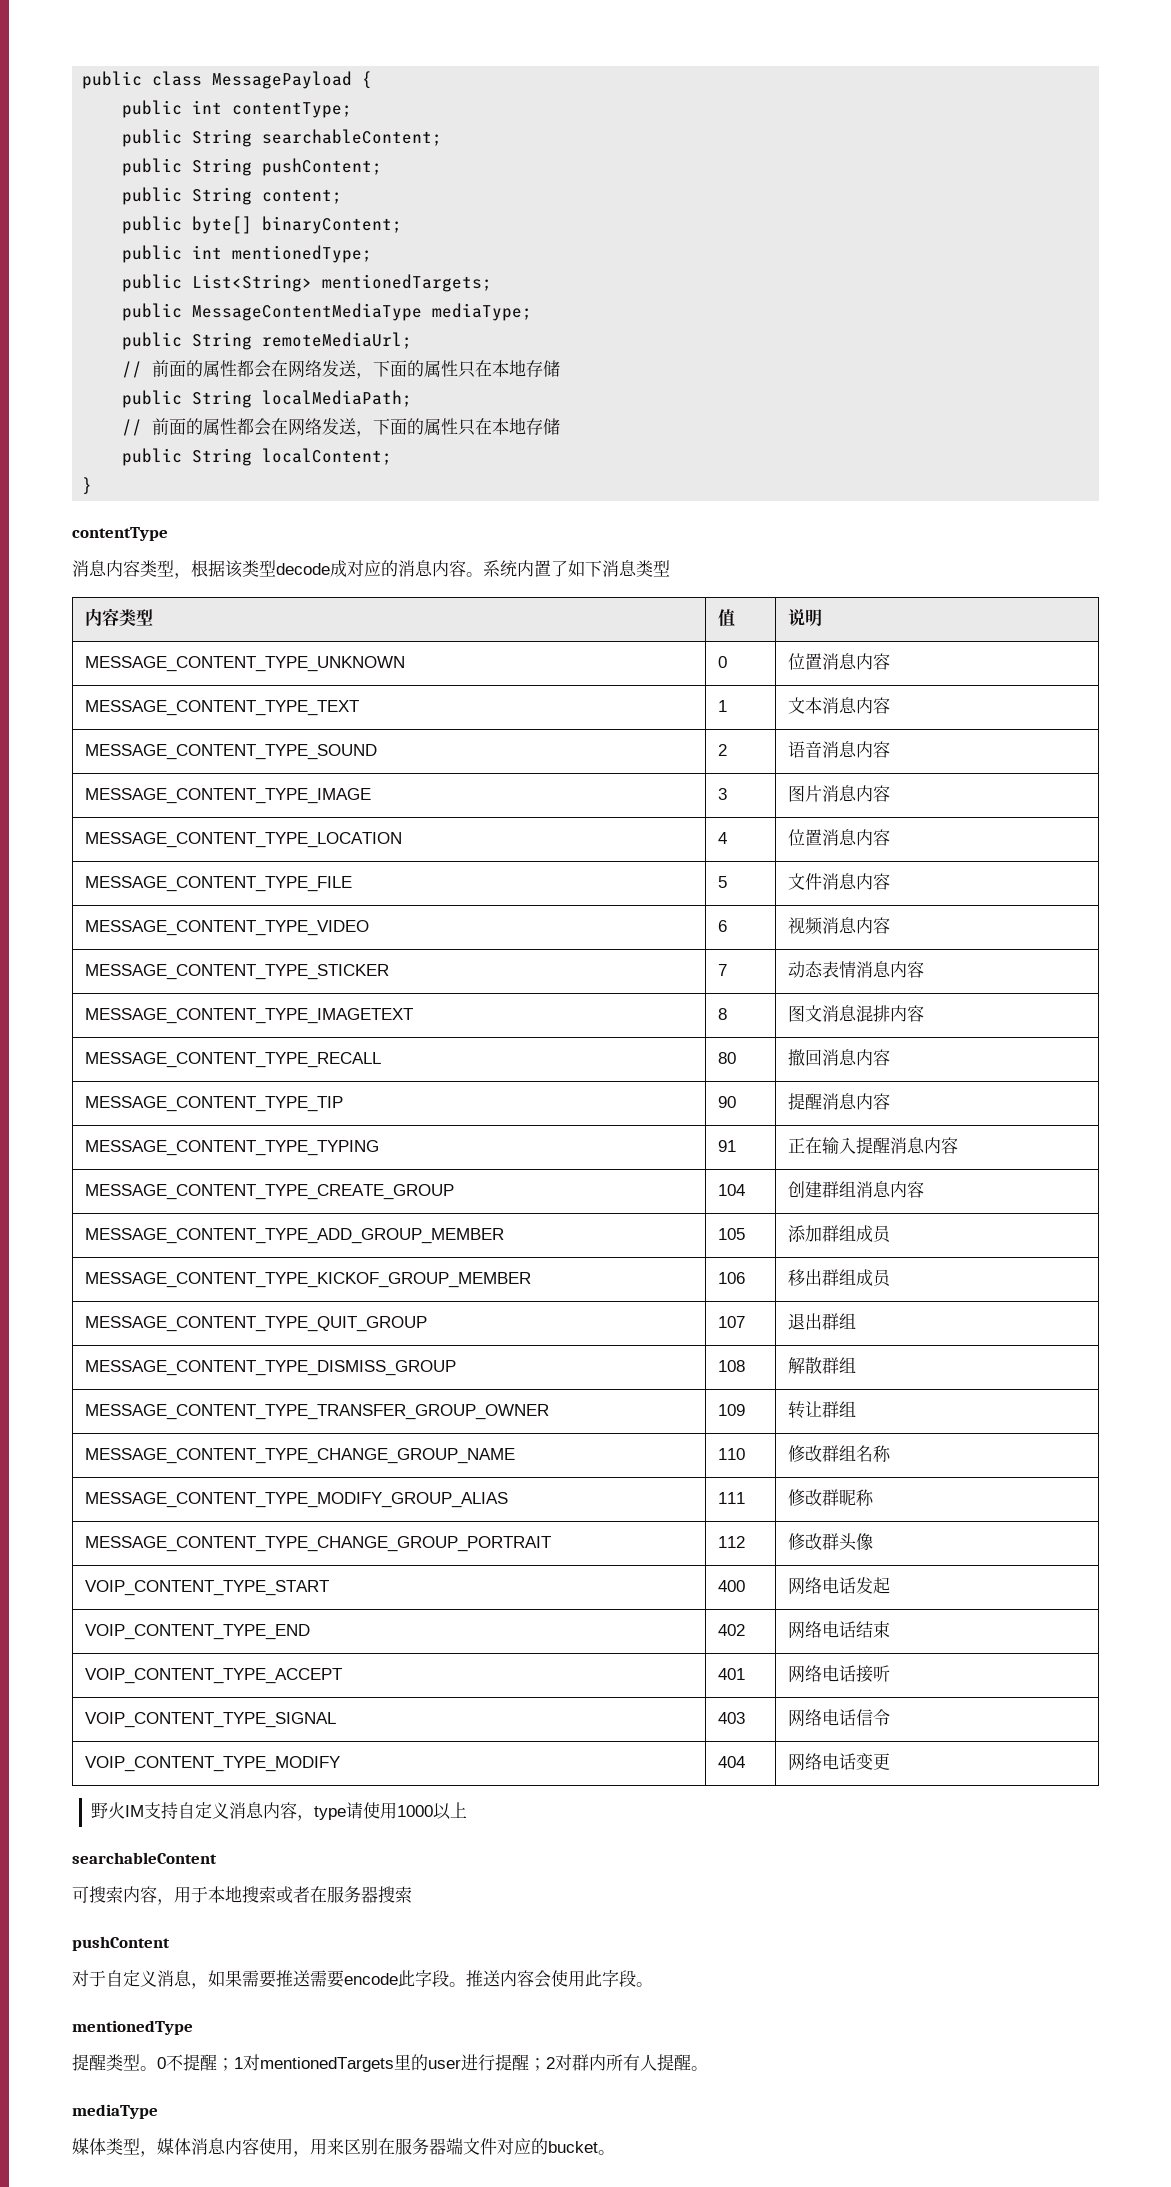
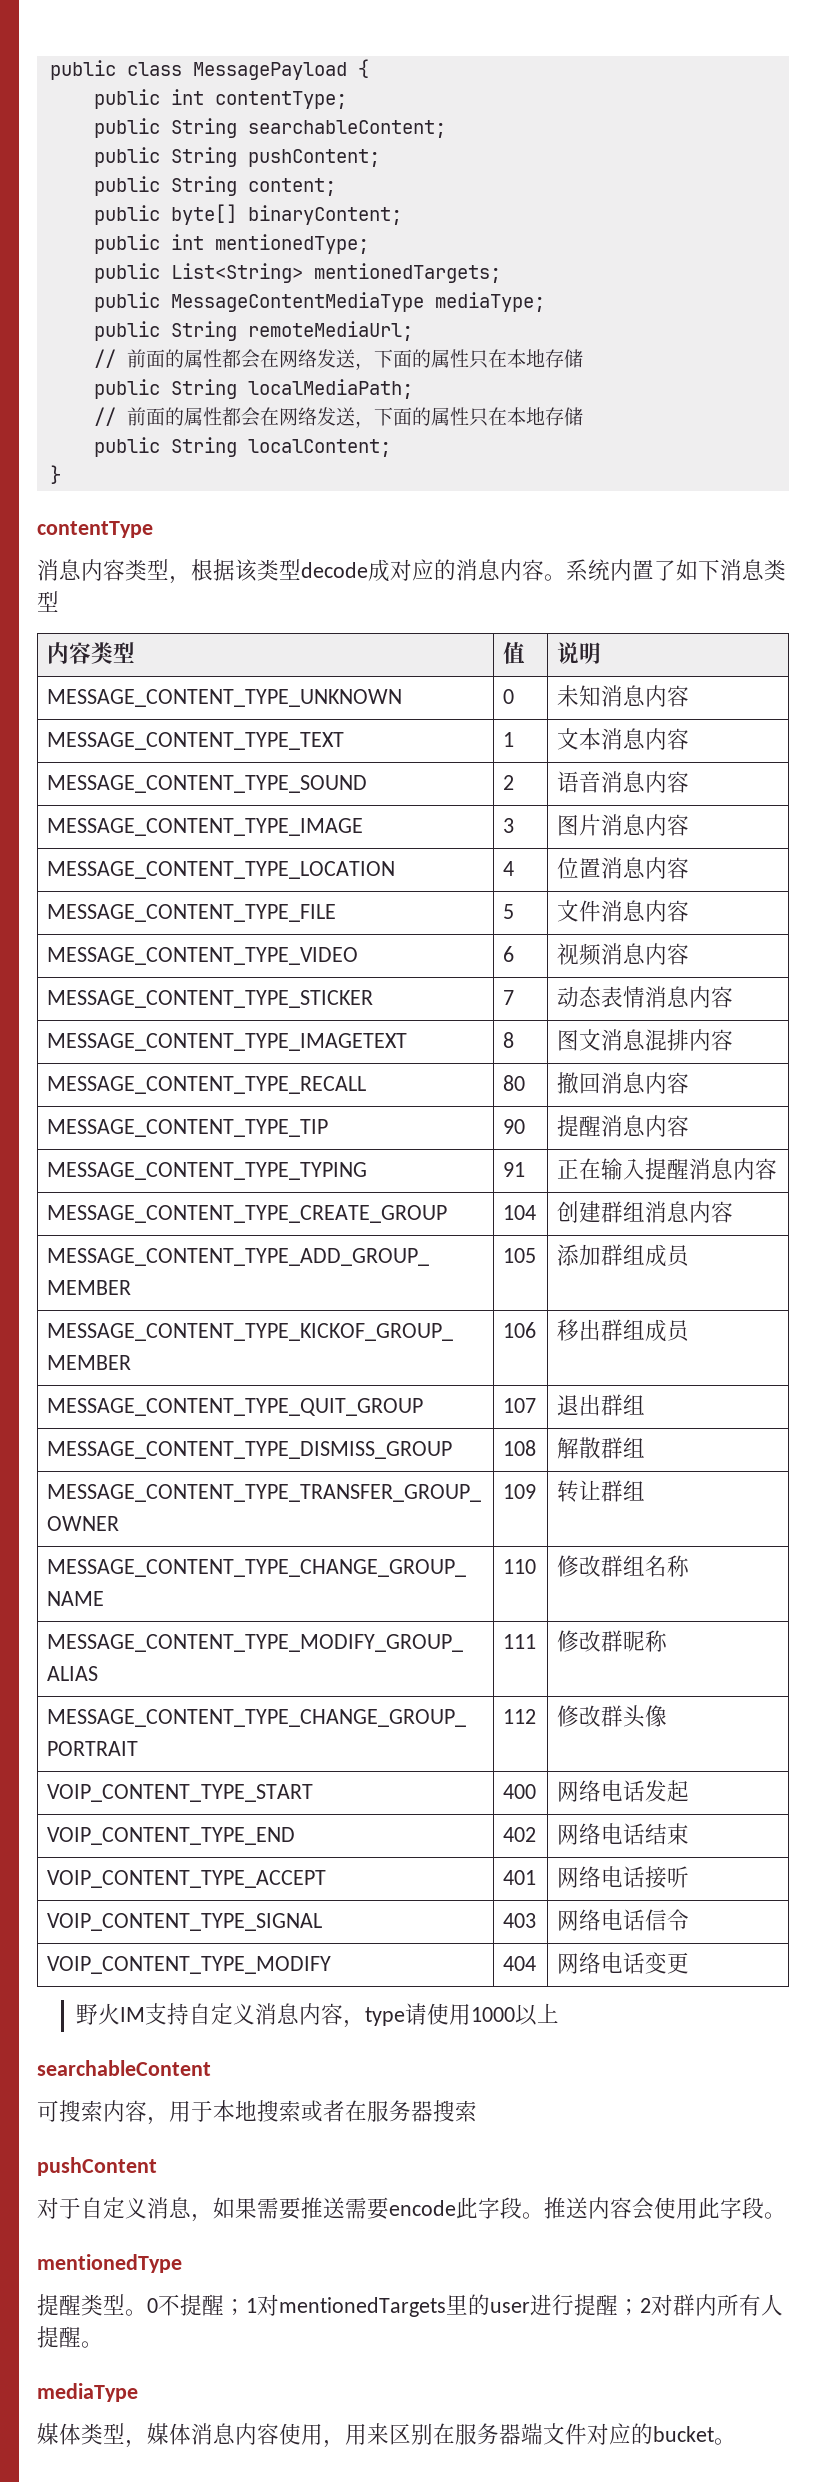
- MESSAGE_CONTENT_TYPE_UNKNOWN | 0 | 位置消息内容
+ MESSAGE_CONTENT_TYPE_UNKNOWN | 0 | 未知消息内容

